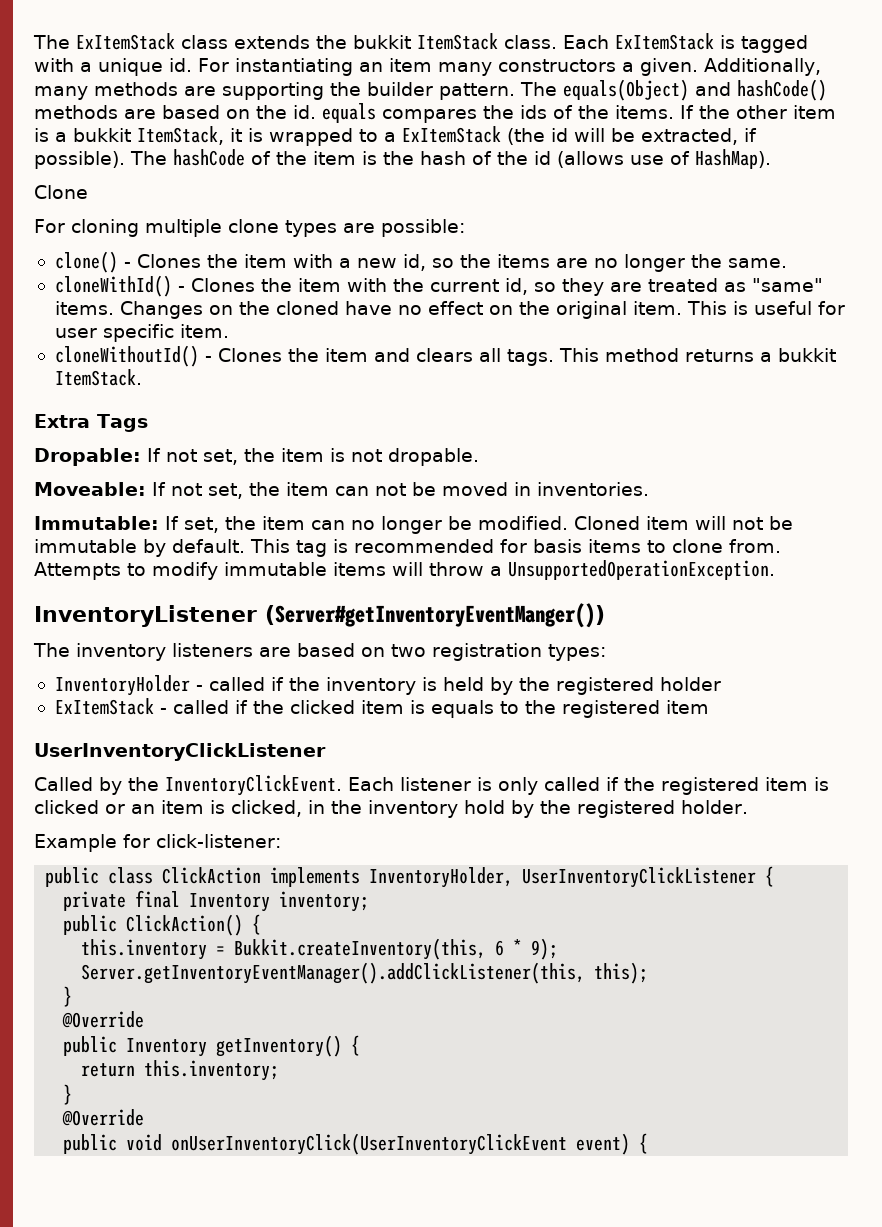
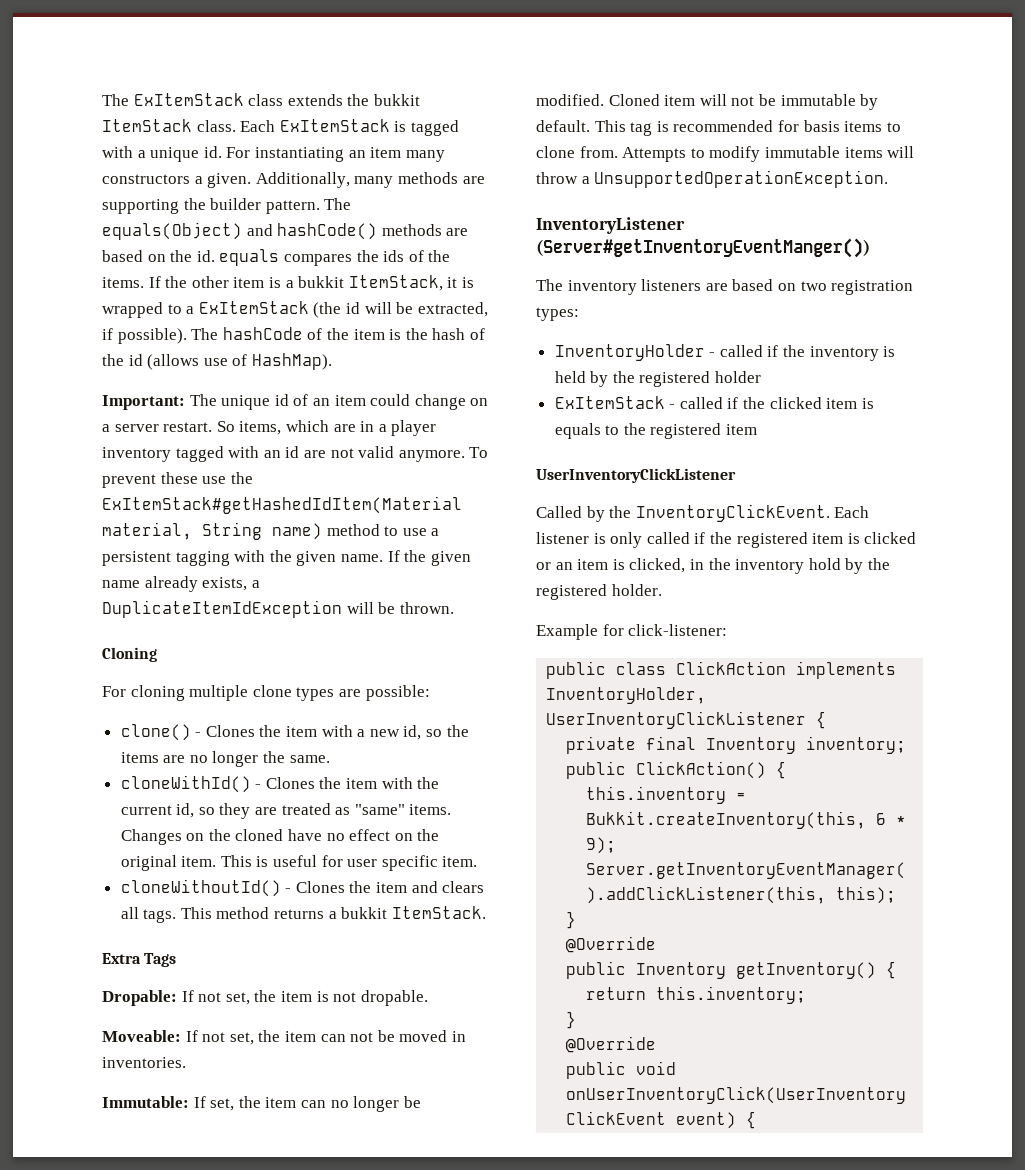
- Clone
+ Important: The unique id of an item could change on a server restart. So items, which are in a player inventory tagged with an id are not valid anymore. To prevent these use the ExItemStack#getHashedIdItem(Material material, String name) method to use a persistent tagging with the given name. If the given name already exists, a DuplicateItemIdException will be thrown.
+ Cloning

